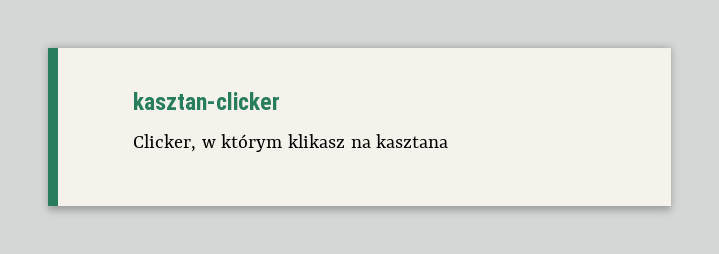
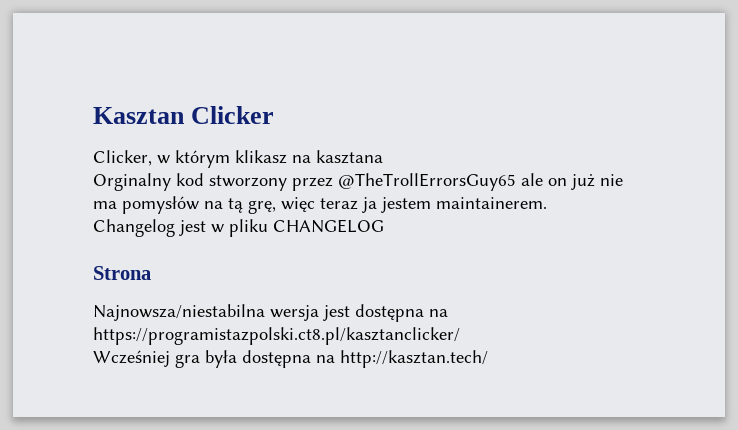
- kasztan-clicker
+ Kasztan Clicker
+ Orginalny kod stworzony przez @TheTrollErrorsGuy65 ale on już nie ma pomysłów na tą grę, więc teraz ja jestem maintainerem.
+ Changelog jest w pliku CHANGELOG
+ Strona
+ Najnowsza/niestabilna wersja jest dostępna na https://programistazpolski.ct8.pl/kasztanclicker/
+ Wcześniej gra była dostępna na http://kasztan.tech/

